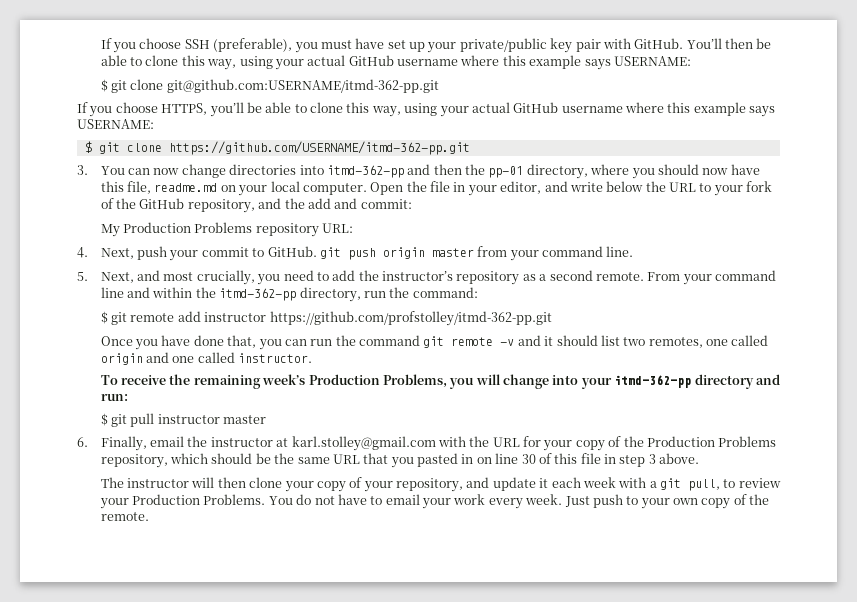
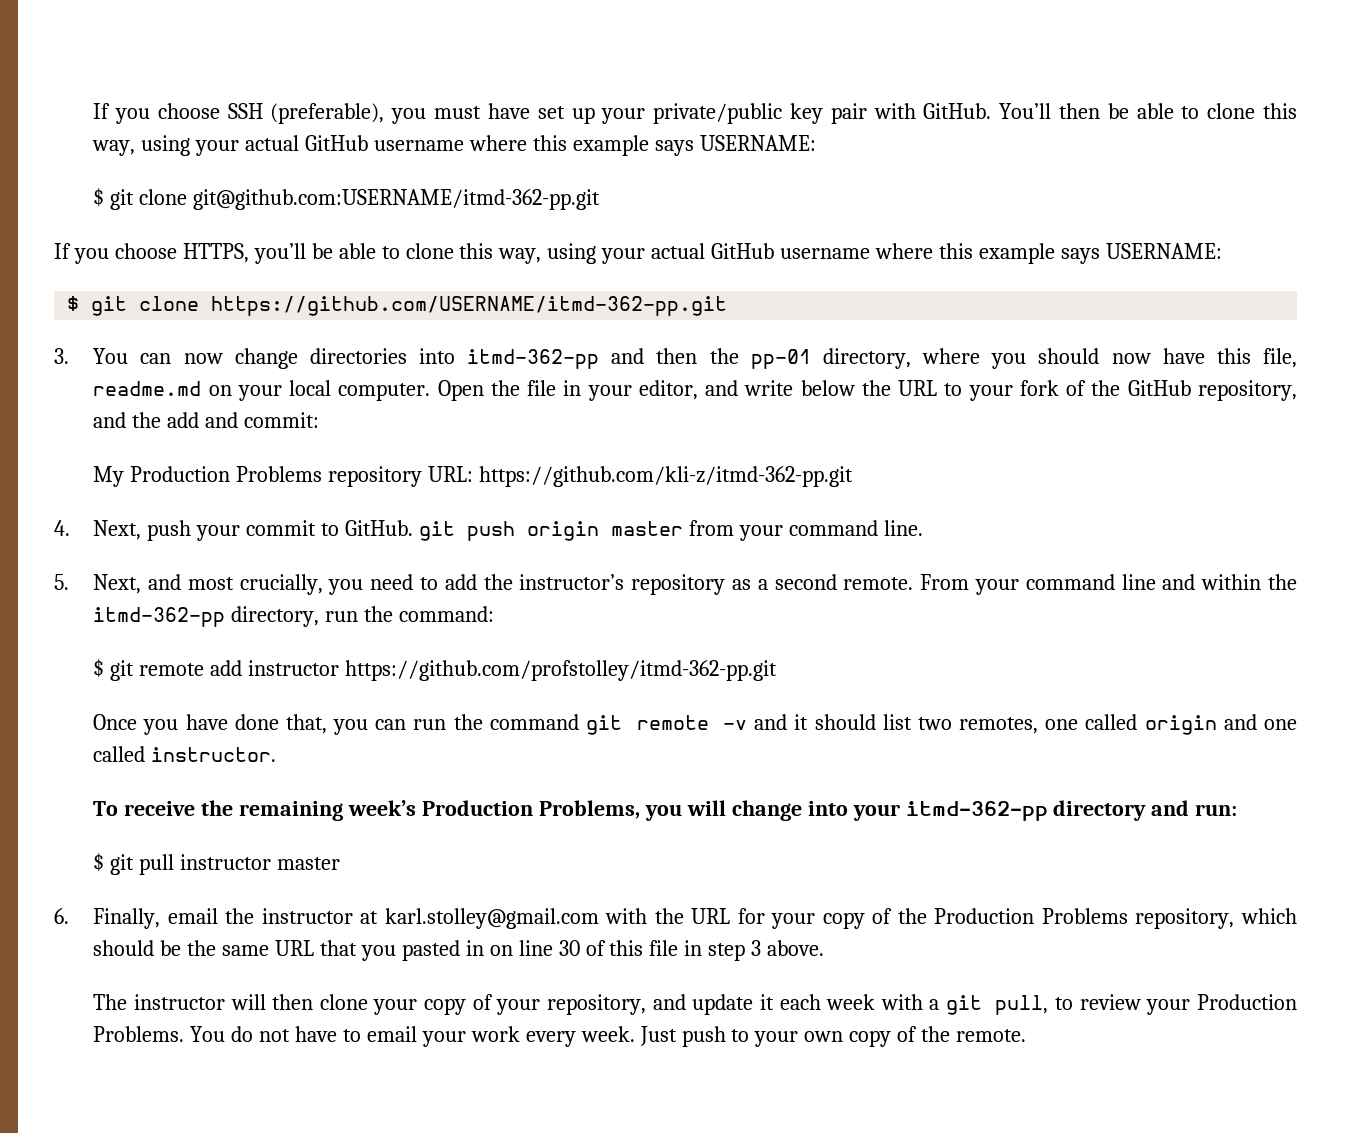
- My Production Problems repository URL:
+ My Production Problems repository URL: https://github.com/kli-z/itmd-362-pp.git

